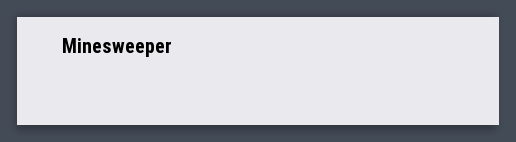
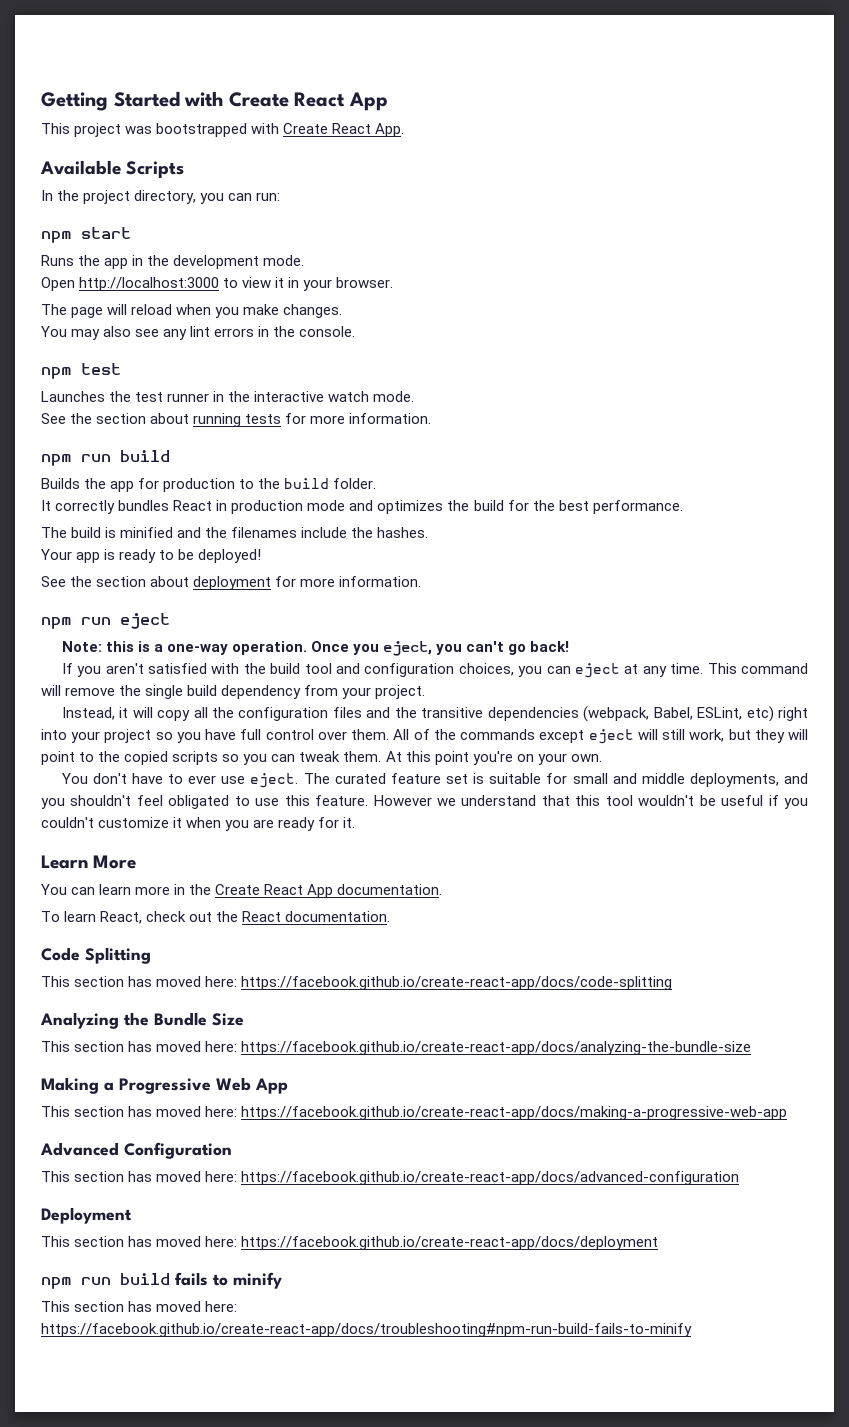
- Minesweeper
+ Getting Started with Create React App
+ This project was bootstrapped with Create React App.
+ Available Scripts
+ In the project directory, you can run:
+ npm start
+ Runs the app in the development mode.
+ Open http://localhost:3000 to view it in your browser.
+ The page will reload when you make changes.
+ You may also see any lint errors in the console.
+ npm test
+ Launches the test runner in the interactive watch mode.
+ See the section about running tests for more information.
+ npm run build
+ Builds the app for production to the build folder.
+ It correctly bundles React in production mode and optimizes the build for the best performance.
+ The build is minified and the filenames include the hashes.
+ Your app is ready to be deployed!
+ See the section about deployment for more information.
+ npm run eject
+ Note: this is a one-way operation. Once you eject, you can't go back!
+ If you aren't satisfied with the build tool and configuration choices, you can eject at any time. This command will remove the single build dependency from your project.
+ Instead, it will copy all the configuration files and the transitive dependencies (webpack, Babel, ESLint, etc) right into your project so you have full control over them. All of the commands except eject will still work, but they will point to the copied scripts so you can tweak them. At this point you're on your own.
+ You don't have to ever use eject. The curated feature set is suitable for small and middle deployments, and you shouldn't feel obligated to use this feature. However we understand that this tool wouldn't be useful if you couldn't customize it when you are ready for it.
+ Learn More
+ You can learn more in the Create React App documentation.
+ To learn React, check out the React documentation.
+ Code Splitting
+ This section has moved here: https://facebook.github.io/create-react-app/docs/code-splitting
+ Analyzing the Bundle Size
+ This section has moved here: https://facebook.github.io/create-react-app/docs/analyzing-the-bundle-size
+ Making a Progressive Web App
+ This section has moved here: https://facebook.github.io/create-react-app/docs/making-a-progressive-web-app
+ Advanced Configuration
+ This section has moved here: https://facebook.github.io/create-react-app/docs/advanced-configuration
+ Deployment
+ This section has moved here: https://facebook.github.io/create-react-app/docs/deployment
+ npm run build fails to minify
+ This section has moved here: https://facebook.github.io/create-react-app/docs/troubleshooting#npm-run-build-fails-to-minify

